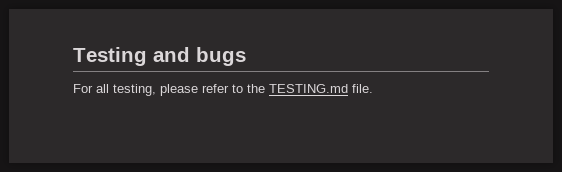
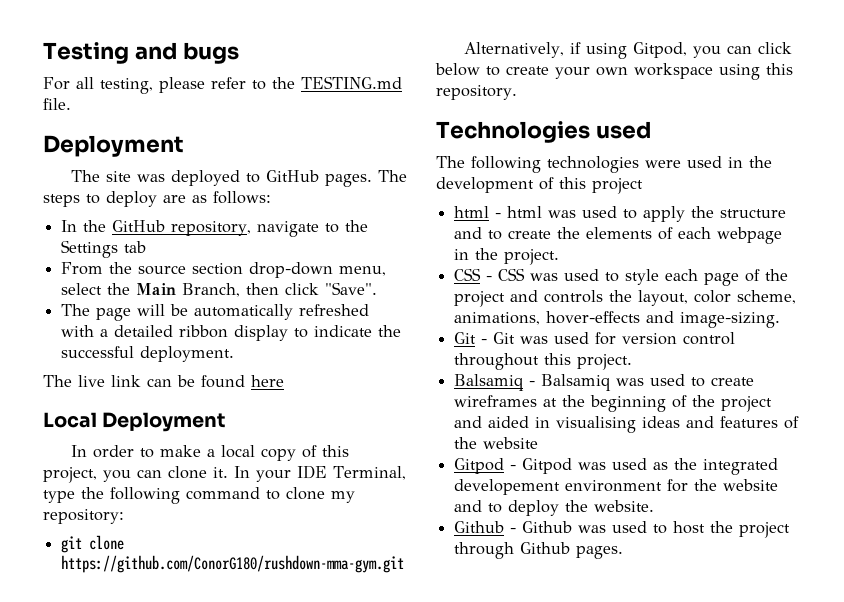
  For all testing, please refer to the TESTING.md file.
+ Deployment
+ The site was deployed to GitHub pages. The steps to deploy are as follows:
+ In the GitHub repository, navigate to the Settings tab
+ From the source section drop-down menu, select the Main Branch, then click "Save".
+ The page will be automatically refreshed with a detailed ribbon display to indicate the successful deployment.
+ The live link can be found here
+ Local Deployment
+ In order to make a local copy of this project, you can clone it. In your IDE Terminal, type the following command to clone my repository:
+ git clone https://github.com/ConorG180/rushdown-mma-gym.git
+ Alternatively, if using Gitpod, you can click below to create your own workspace using this repository.
+ Technologies used
+ The following technologies were used in the development of this project
+ html - html was used to apply the structure and to create the elements of each webpage in the project.
+ CSS - CSS was used to style each page of the project and controls the layout, color scheme, animations, hover-effects and image-sizing.
+ Git - Git was used for version control throughout this project.
+ Balsamiq - Balsamiq was used to create wireframes at the beginning of the project and aided in visualising ideas and features of the website
+ Gitpod - Gitpod was used as the integrated developement environment for the website and to deploy the website.
+ Github - Github was used to host the project through Github pages.

